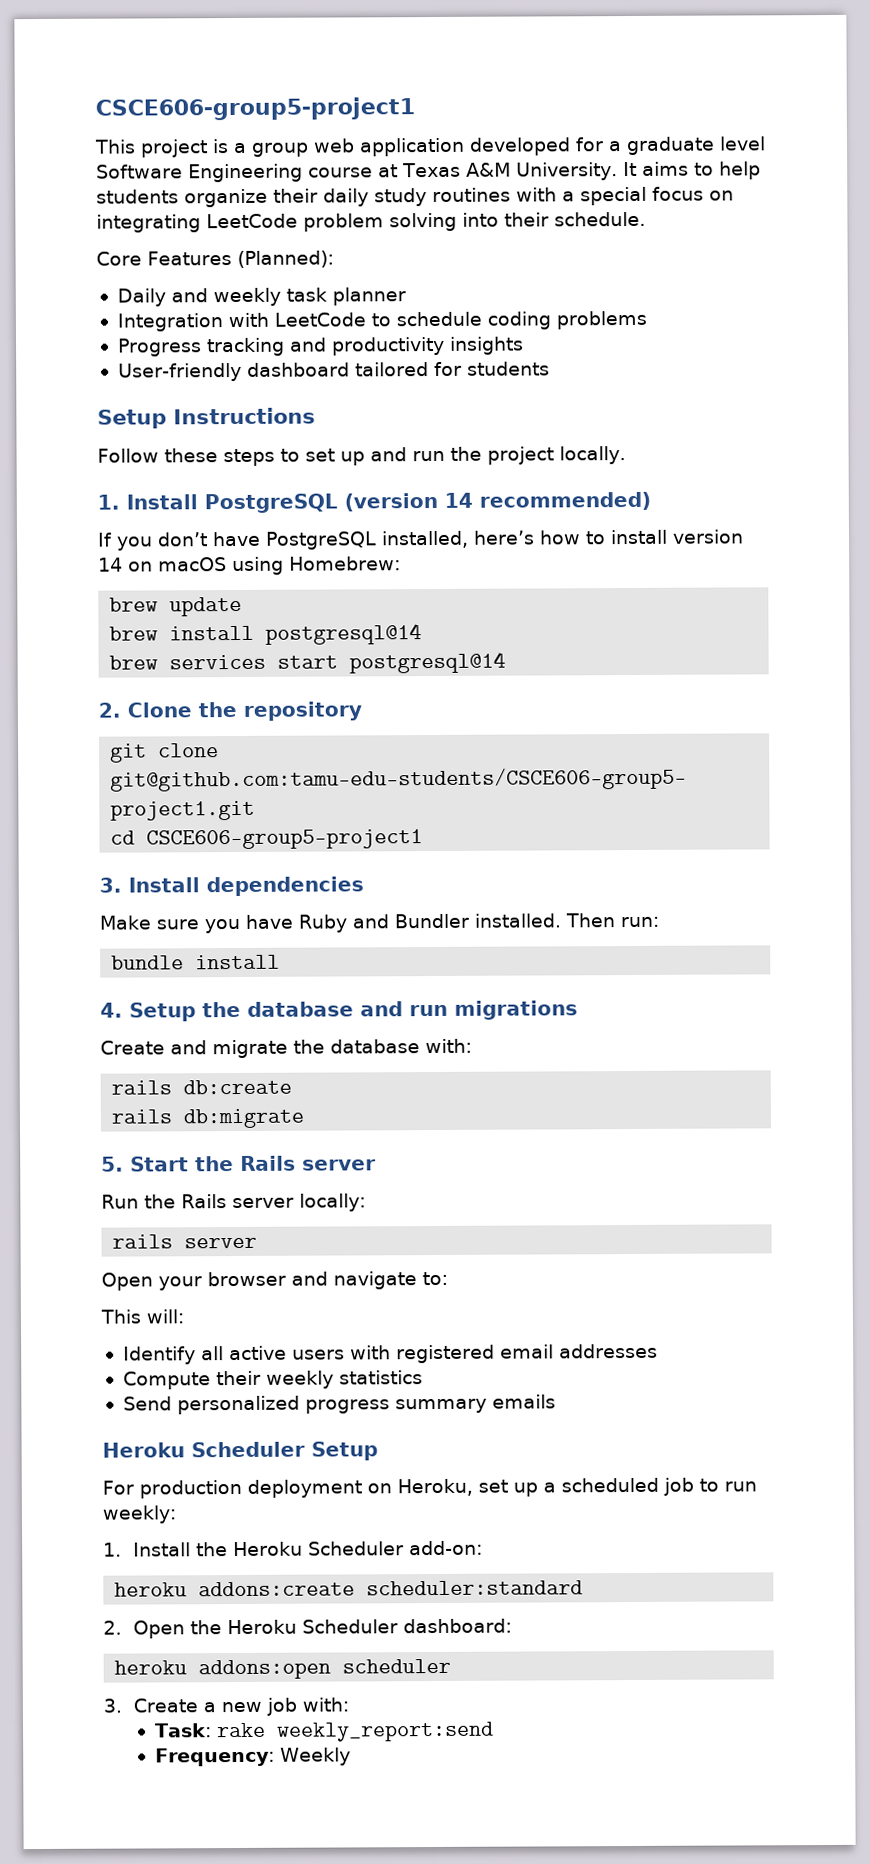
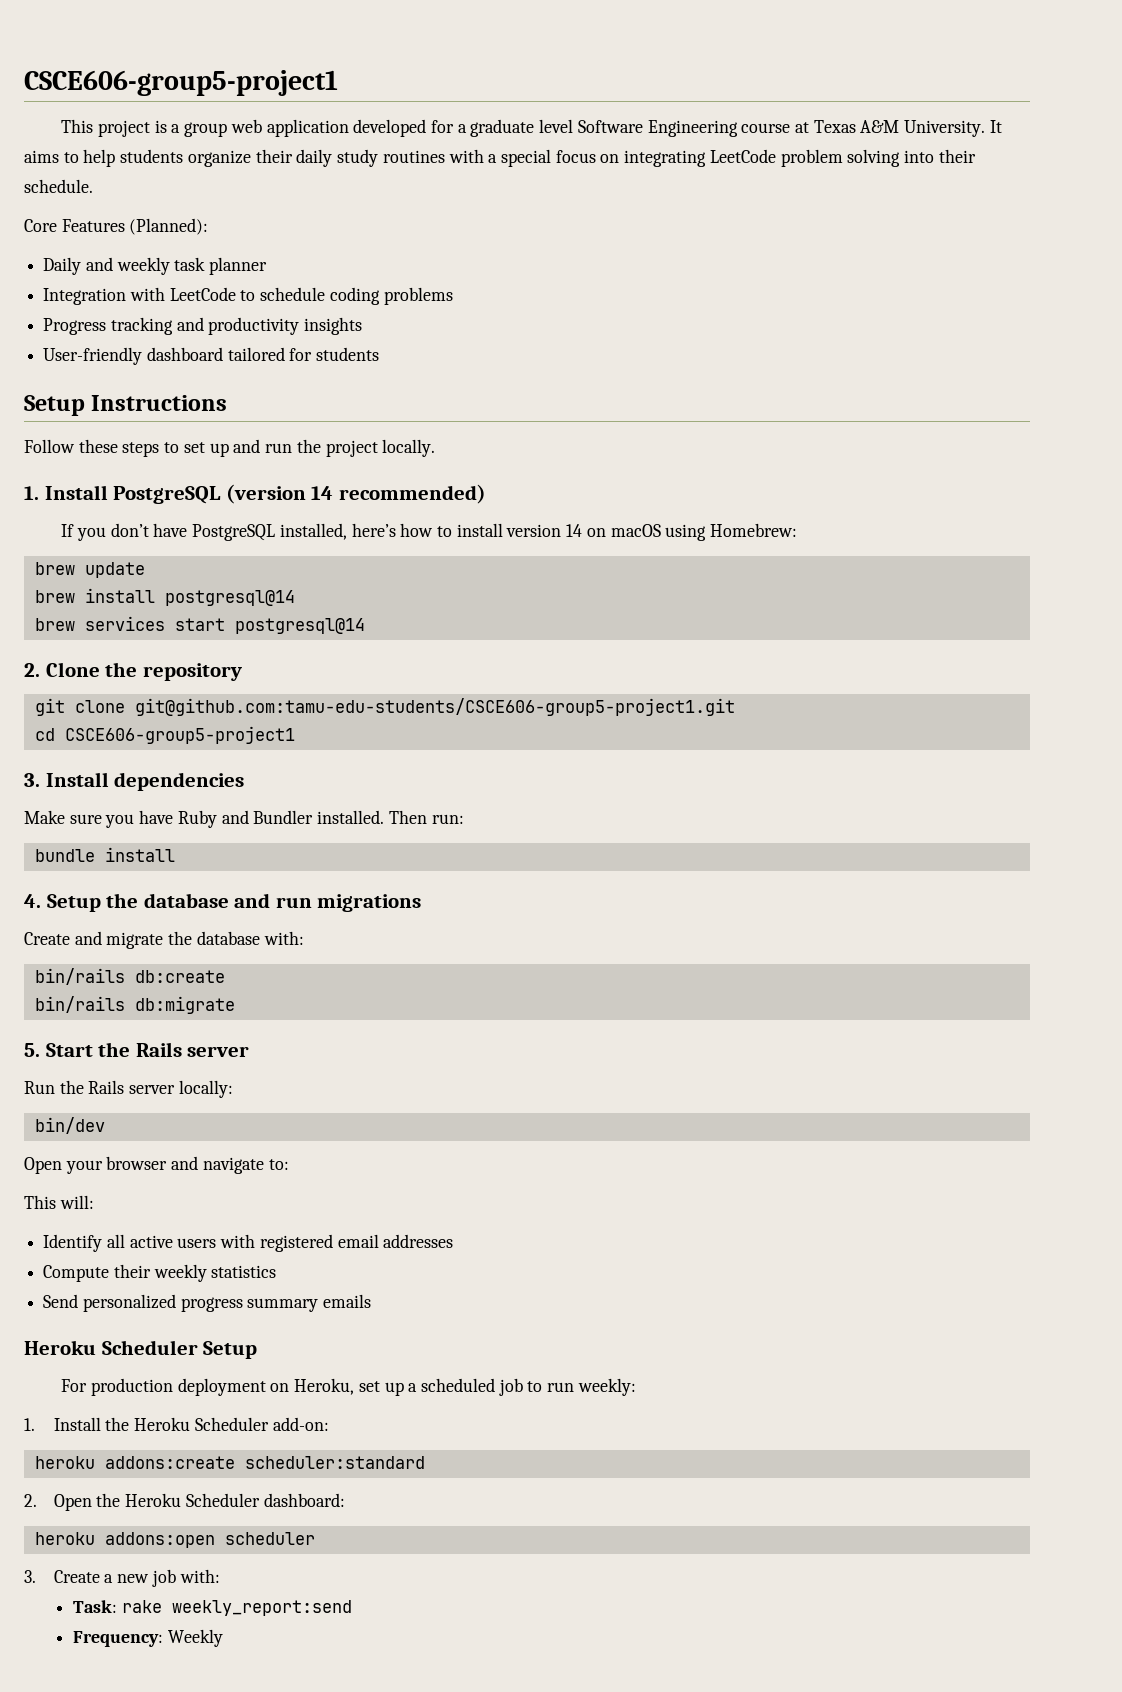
- rails db:create
+ bin/rails db:create
- rails db:migrate
+ bin/rails db:migrate
- rails server
+ bin/dev

